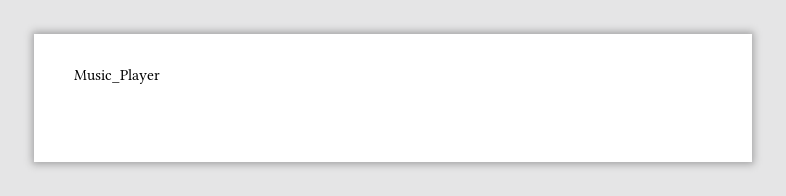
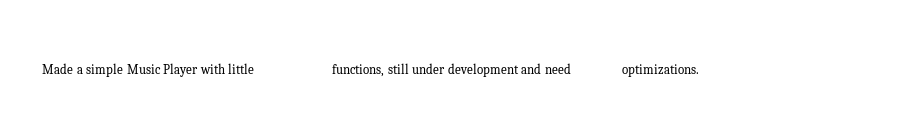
- Music_Player
+ Made a simple Music Player with little functions, still under development and need optimizations.

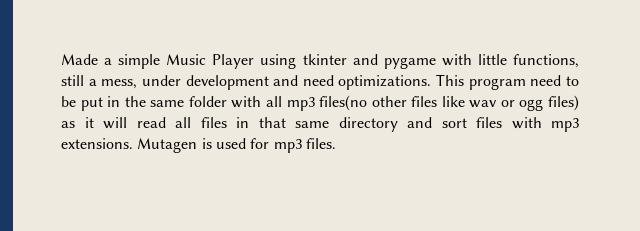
- Made a simple Music Player with little functions, still under development and need optimizations.
+ Made a simple Music Player using tkinter and pygame with little functions, still a mess, under development and need optimizations.
+ This program need to be put in the same folder with all mp3 files(no other files like wav or ogg files) as it will read all files in that same directory and sort files with mp3 extensions. Mutagen is used for mp3 files.

